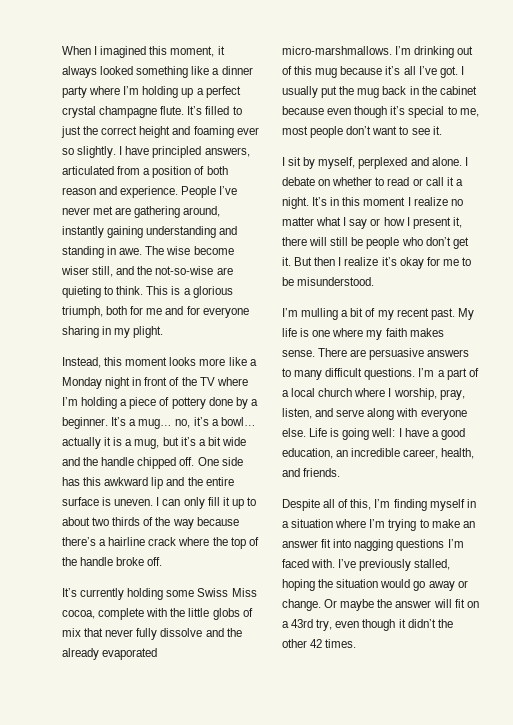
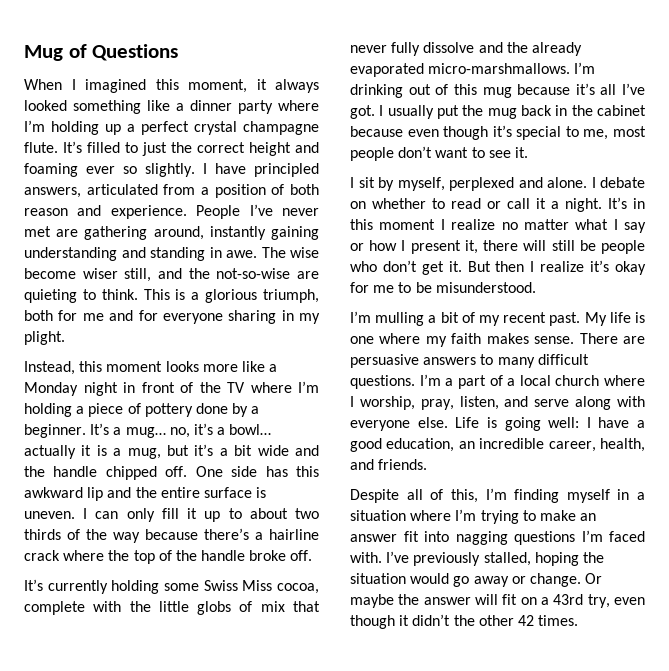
+ Mug of Questions

